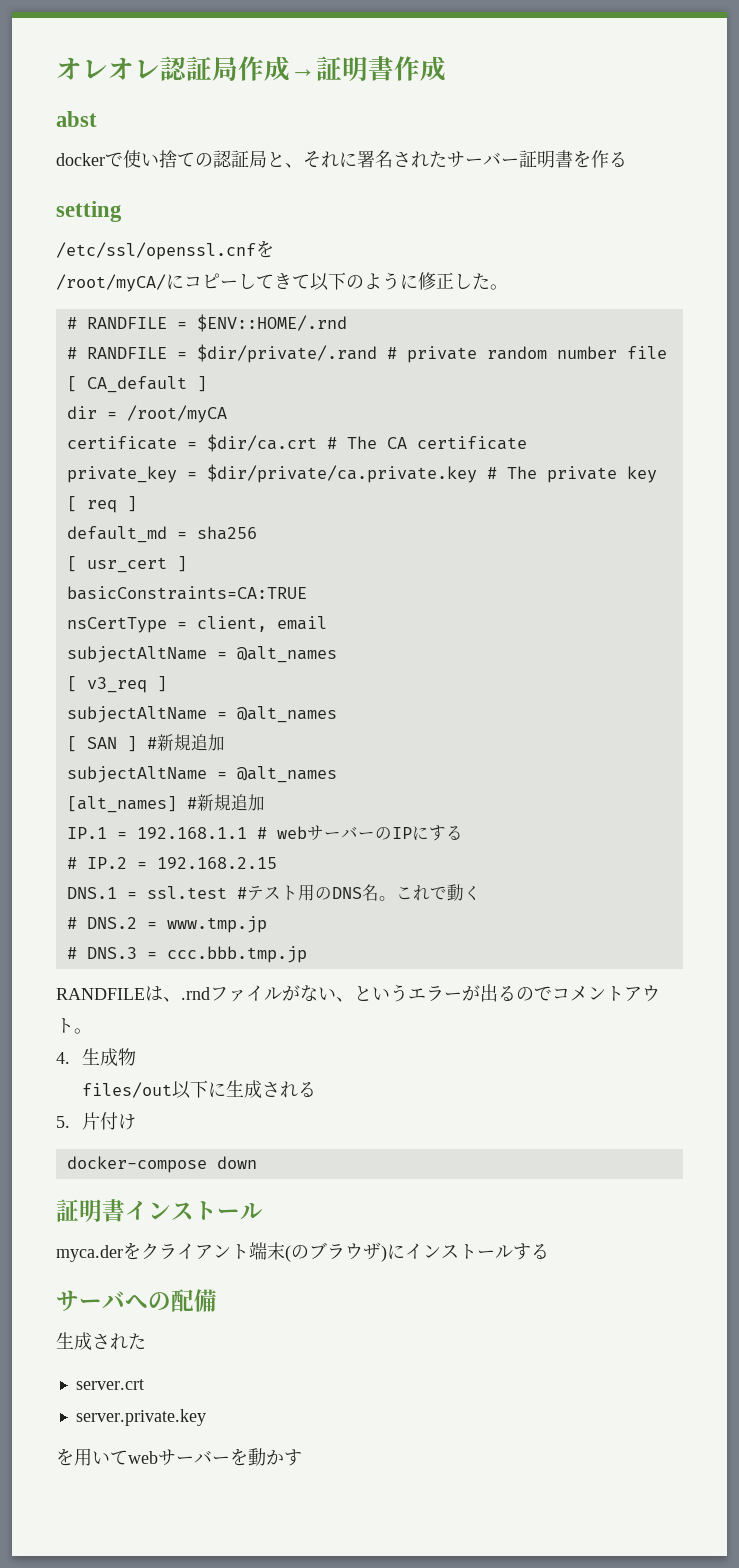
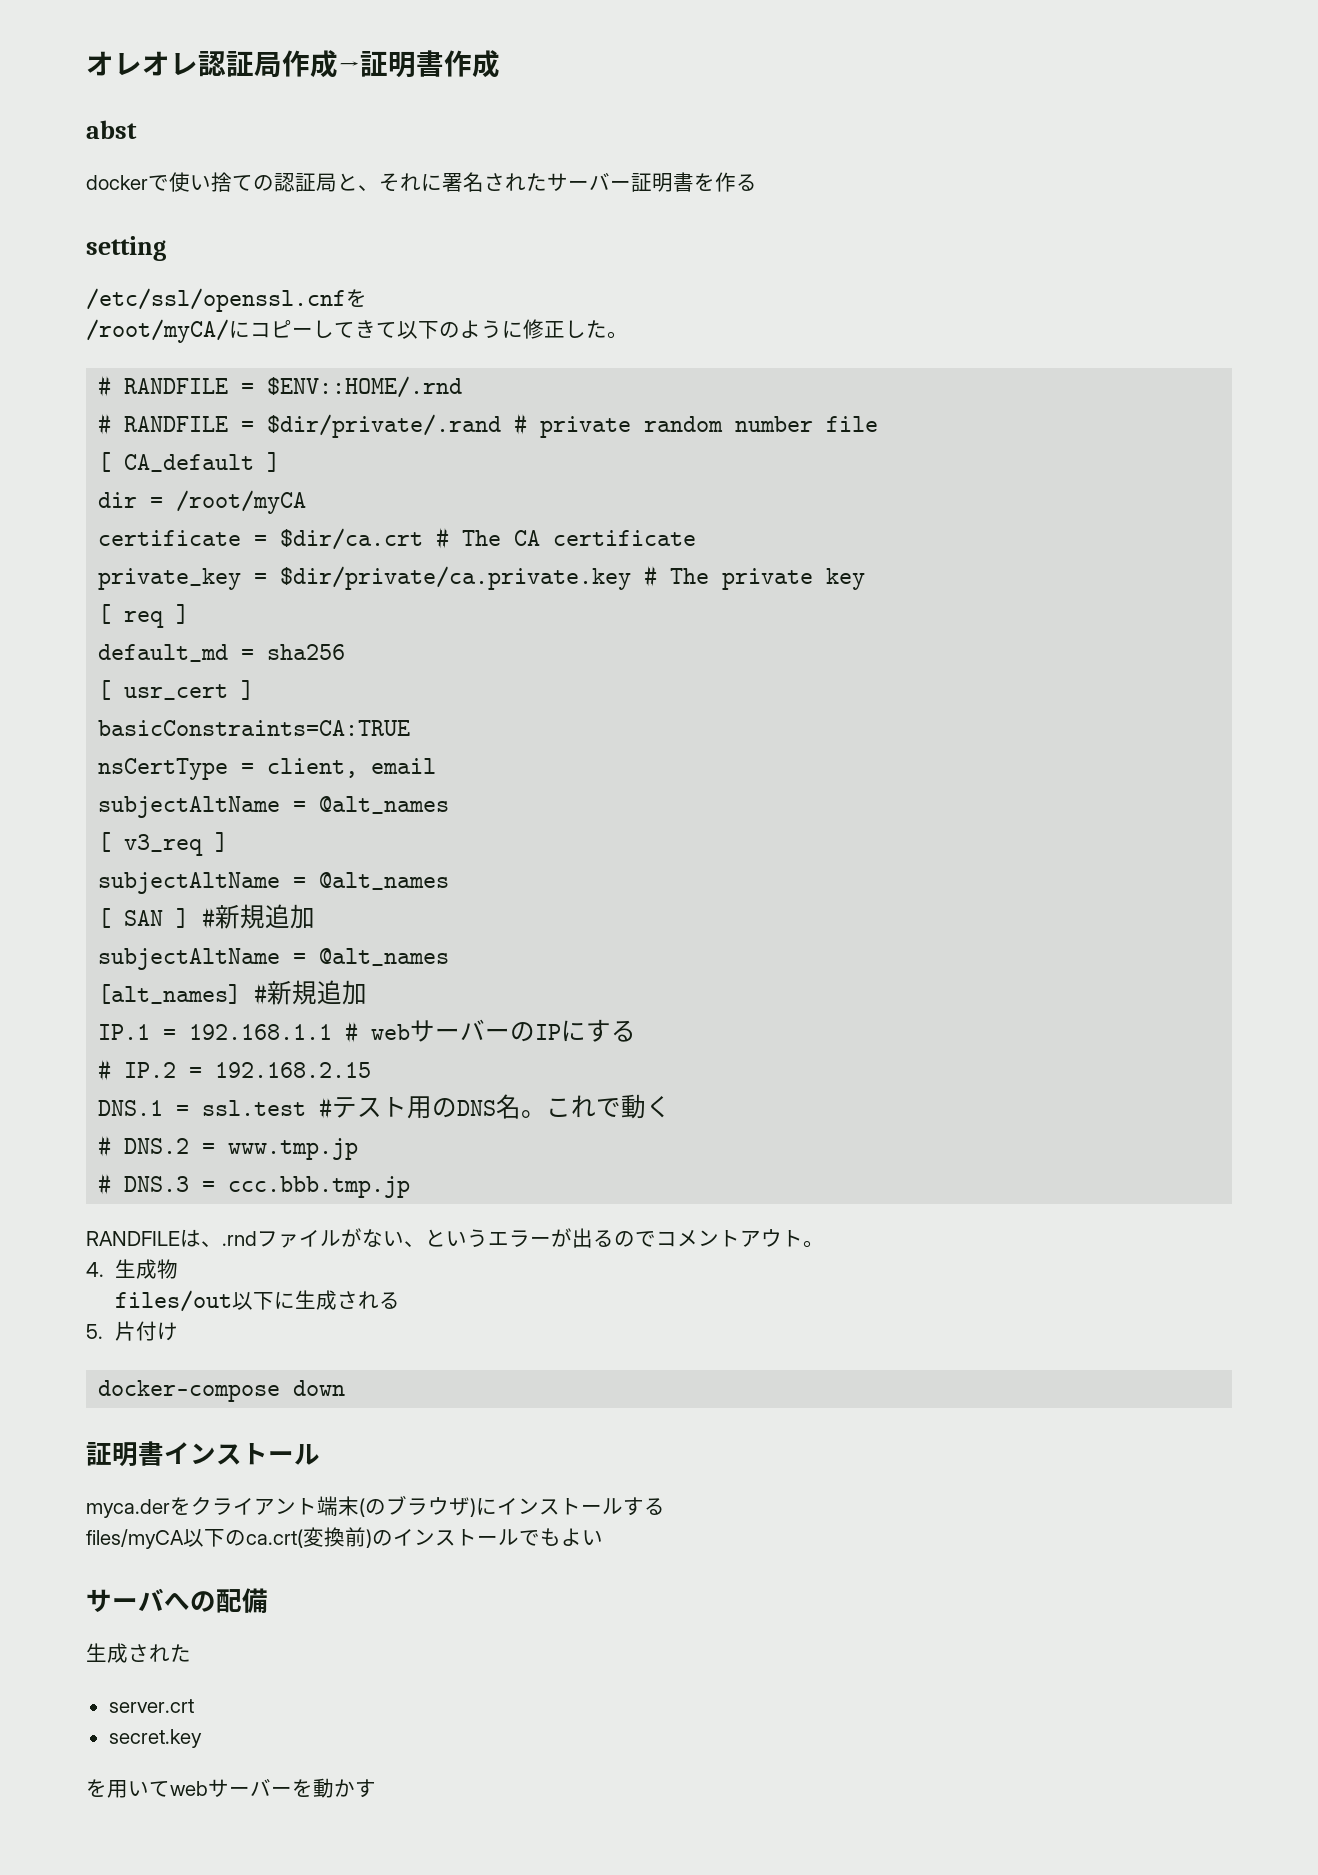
+ files/myCA以下のca.crt(変換前)のインストールでもよい
- server.private.key
+ secret.key

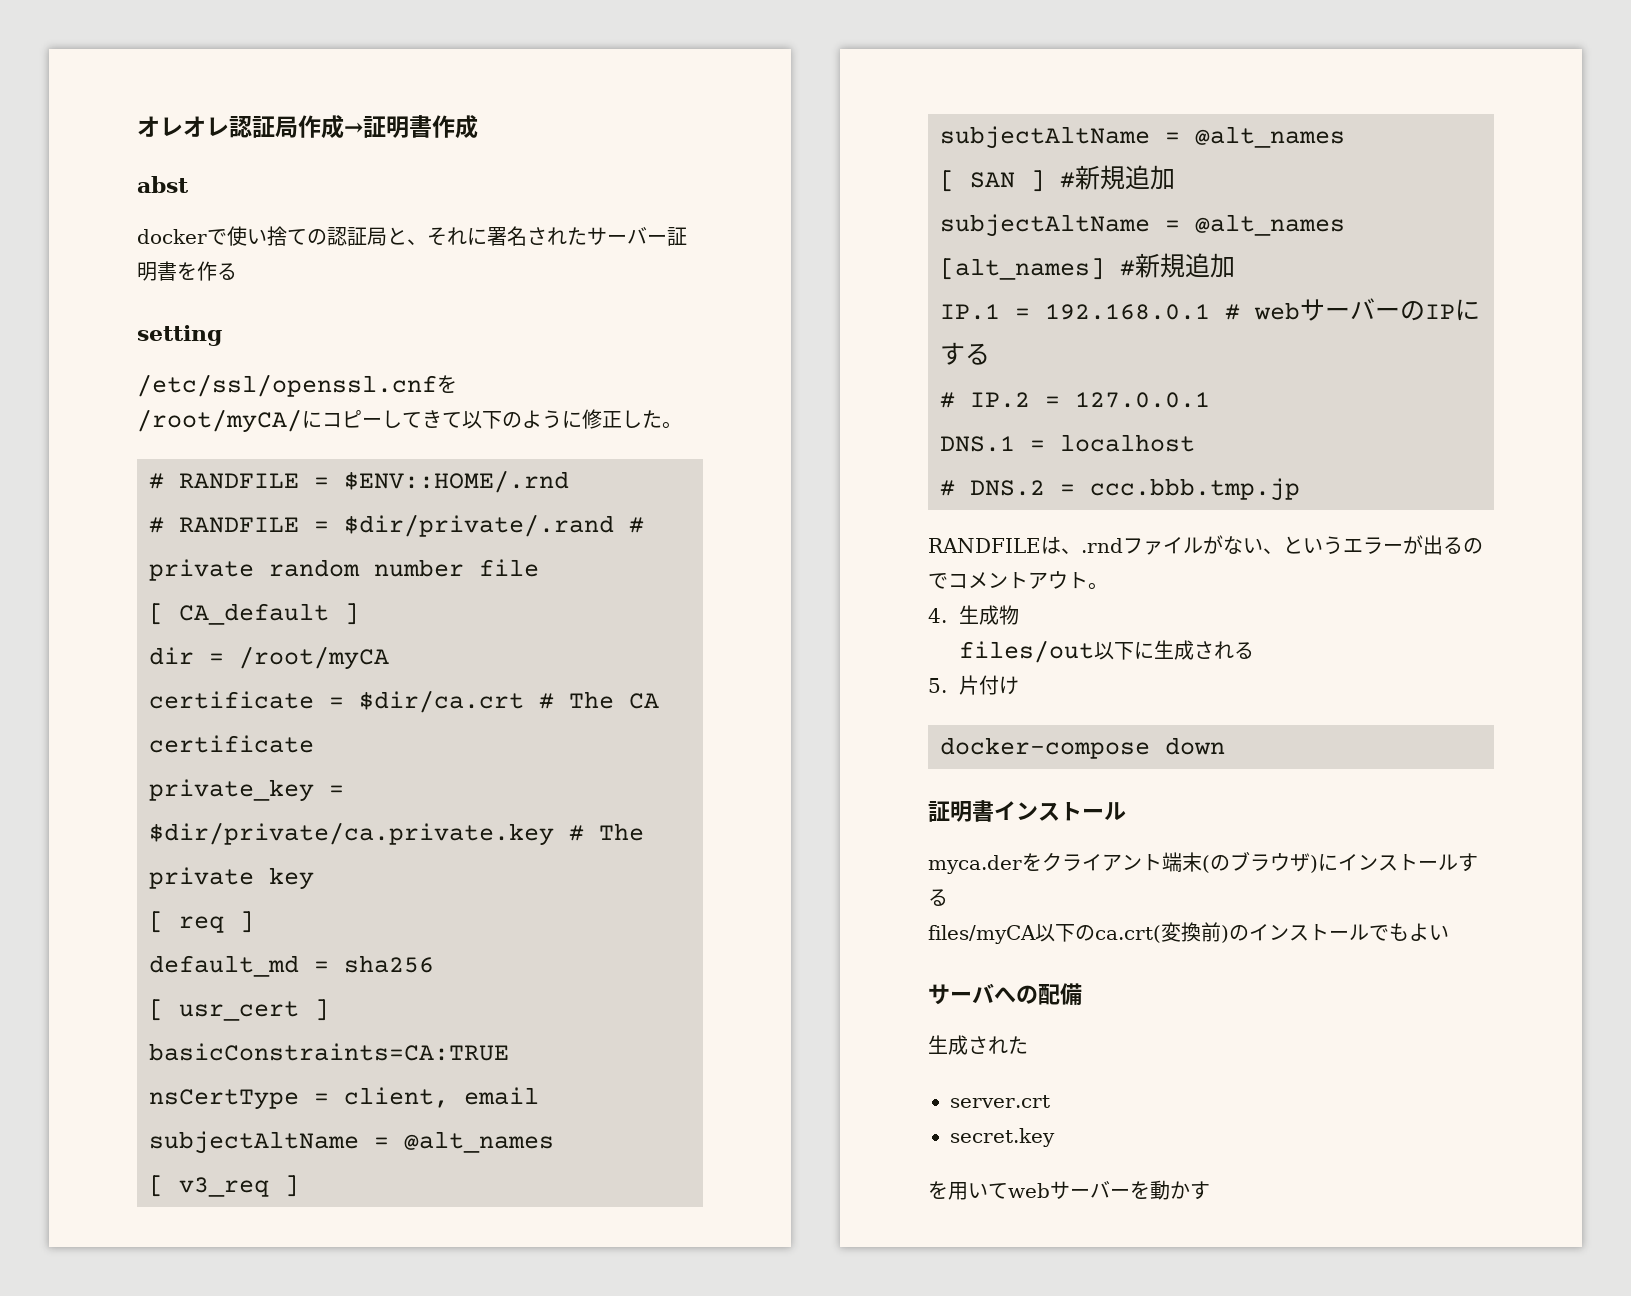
- IP.1 = 192.168.1.1 # webサーバーのIPにする
+ IP.1 = 192.168.0.1 # webサーバーのIPにする
- # IP.2 = 192.168.2.15
+ # IP.2 = 127.0.0.1
- DNS.1 = ssl.test #テスト用のDNS名。これで動く
+ DNS.1 = localhost
- # DNS.2 = www.tmp.jp
- # DNS.3 = ccc.bbb.tmp.jp
+ # DNS.2 = ccc.bbb.tmp.jp

